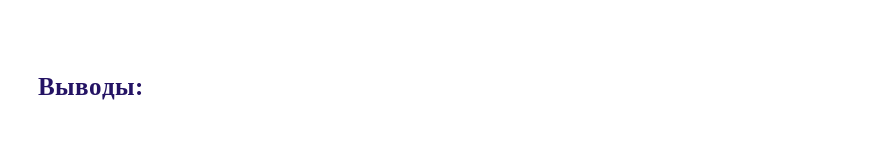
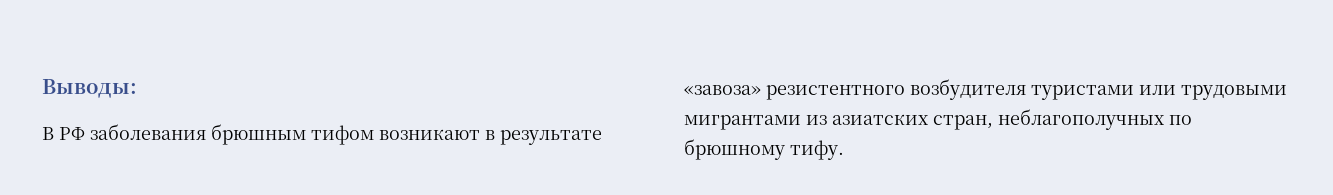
+ В РФ заболевания брюшным тифом возникают в результате «завоза» резистентного возбудителя туристами или трудовыми мигрантами из азиатских стран, неблагополучных по брюшному тифу.

